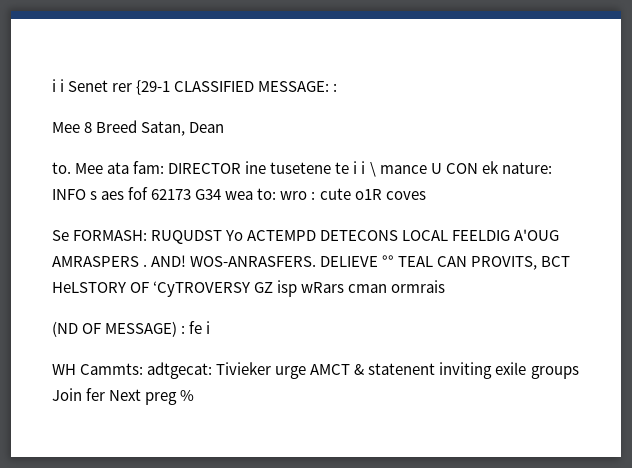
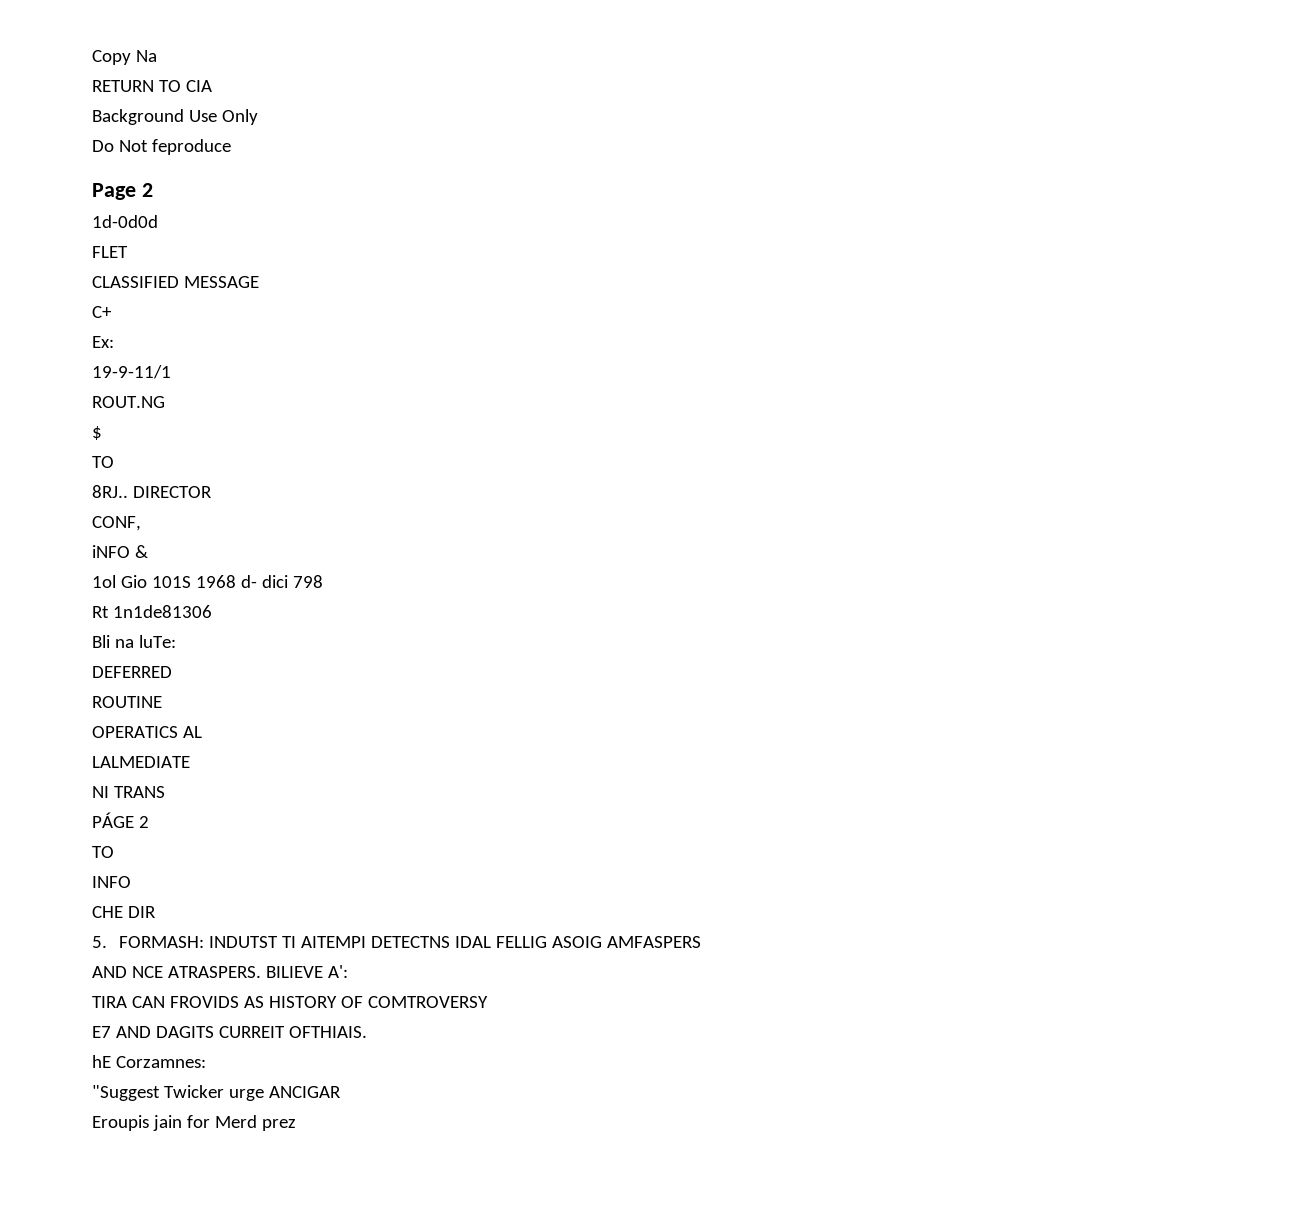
- i i Senet rer {29-1 CLASSIFIED MESSAGE: :
- Mee 8 Breed Satan, Dean
- to. Mee ata fam: DIRECTOR ine tusetene te i i \ mance U CON ek nature: INFO s aes fof 62173 G34 wea to: wro : cute o1R coves
- Se FORMASH: RUQUDST Yo ACTEMPD DETECONS LOCAL FEELDIG A'OUG AMRASPERS . AND! WOS-ANRASFERS. DELIEVE °° TEAL CAN PROVITS, BCT HeLSTORY OF ‘CyTROVERSY GZ isp wRars cman ormrais
- (ND OF MESSAGE) : fe i
- WH Cammts: adtgecat: Tivieker urge AMCT & statenent inviting exile groups Join fer Next preg %
+ Copy Na
+ RETURN TO CIA
+ Background Use Only
+ Do Not feproduce
+ Page 2
+ 1d-0d0d
+ FLET
+ CLASSIFIED MESSAGE
+ C+
+ Ex:
+ 19-9-11/1
+ ROUT.NG
+ $
+ TO
+ 8RJ.. DIRECTOR
+ CONF,
+ iNFO &
+ 1ol Gio 101S 1968 d- dici 798
+ Rt 1n1de81306
+ Bli na luTe:
+ DEFERRED
+ ROUTINE
+ OPERATICS AL
+ LALMEDIATE
+ NI TRANS
+ PÁGE 2
+ TO
+ INFO
+ CHE DIR
+ 5. FORMASH: INDUTST TI AITEMPI DETECTNS IDAL FELLIG ASOIG AMFASPERS
+ AND NCE ATRASPERS. BILIEVE A':
+ TIRA CAN FROVIDS AS HISTORY OF COMTROVERSY
+ E7 AND DAGITS CURREIT OFTHIAIS.
+ hE Corzamnes:
+ "Suggest Twicker urge ANCIGAR
+ Eroupis jain for Merd prez

